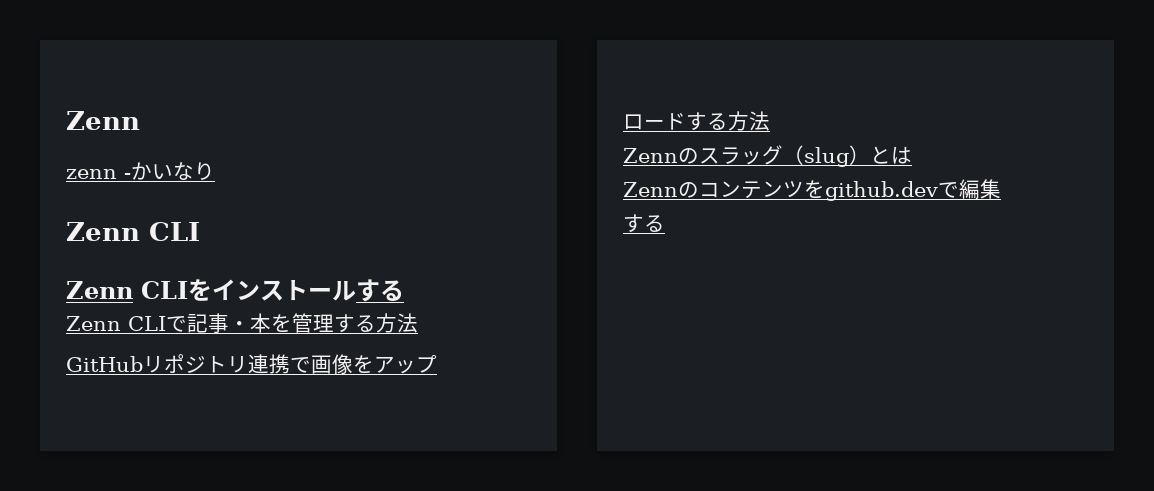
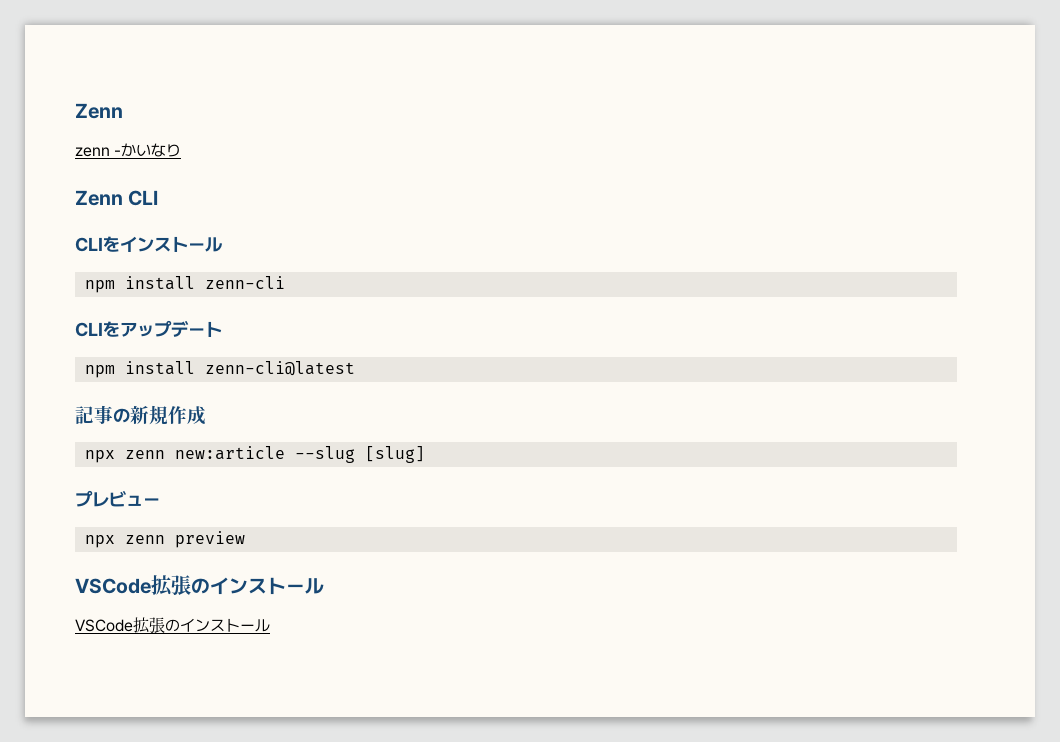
- Zenn CLIをインストールする
- Zenn CLIで記事・本を管理する方法
- GitHubリポジトリ連携で画像をアップロードする方法
- Zennのスラッグ（slug）とは
- Zennのコンテンツをgithub.devで編集する
+ CLIをインストール
+ npm install zenn-cli
+ CLIをアップデート
+ npm install zenn-cli@latest
+ 記事の新規作成
+ npx zenn new:article --slug [slug]
+ プレビュー
+ npx zenn preview
+ VSCode拡張のインストール
+ VSCode拡張のインストール

